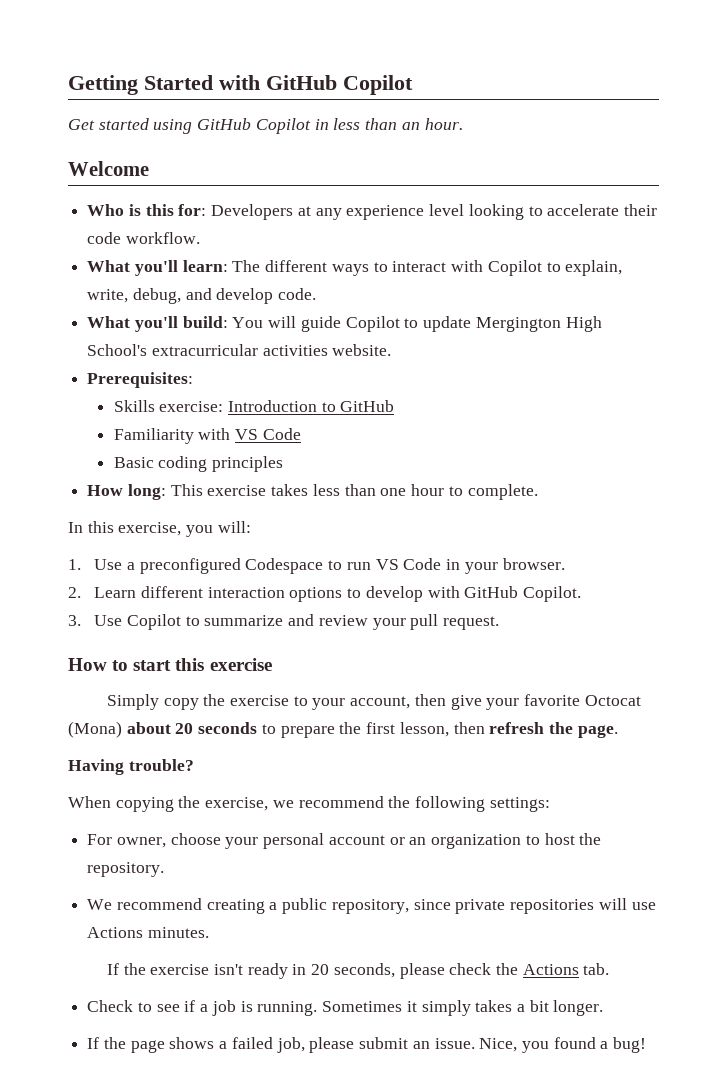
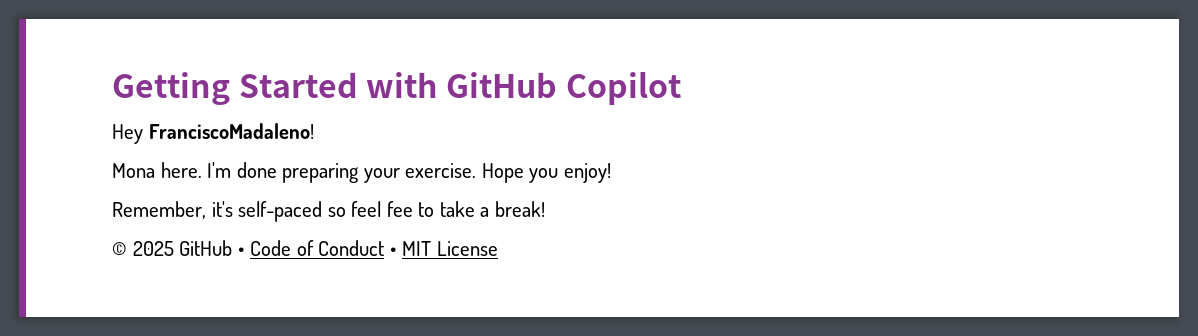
- Get started using GitHub Copilot in less than an hour.
- Welcome
- Who is this for: Developers at any experience level looking to accelerate their code workflow.
- What you'll learn: The different ways to interact with Copilot to explain, write, debug, and develop code.
- What you'll build: You will guide Copilot to update Mergington High School's extracurricular activities website.
- Prerequisites:
- Skills exercise: Introduction to GitHub
- Familiarity with VS Code
- Basic coding principles
- How long: This exercise takes less than one hour to complete.
- In this exercise, you will:
- 1. Use a preconfigured Codespace to run VS Code in your browser.
- 2. Learn different interaction options to develop with GitHub Copilot.
- 3. Use Copilot to summarize and review your pull request.
- How to start this exercise
- Simply copy the exercise to your account, then give your favorite Octocat (Mona) about 20 seconds to prepare the first lesson, then refresh the page.
- Having trouble?
- When copying the exercise, we recommend the following settings:
- For owner, choose your personal account or an organization to host the repository.
- We recommend creating a public repository, since private repositories will use Actions minutes.
- If the exercise isn't ready in 20 seconds, please check the Actions tab.
- Check to see if a job is running. Sometimes it simply takes a bit longer.
- If the page shows a failed job, please submit an issue. Nice, you found a bug!
+ Hey FranciscoMadaleno!
+ Mona here. I'm done preparing your exercise. Hope you enjoy!
+ Remember, it's self-paced so feel fee to take a break!
+ © 2025 GitHub • Code of Conduct • MIT License

